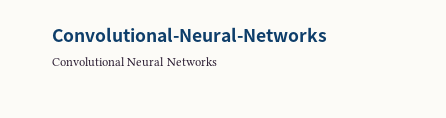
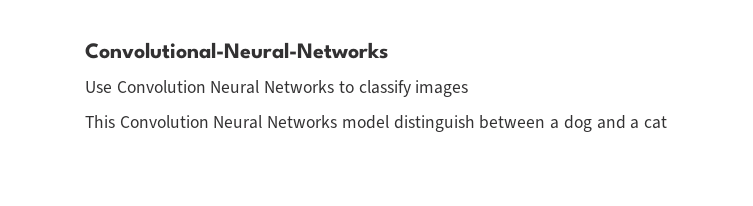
- Convolutional Neural Networks
+ Use Convolution Neural Networks to classify images
+ This Convolution Neural Networks model distinguish between a dog and a cat

